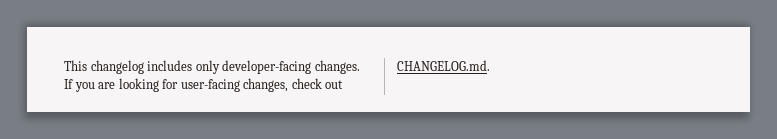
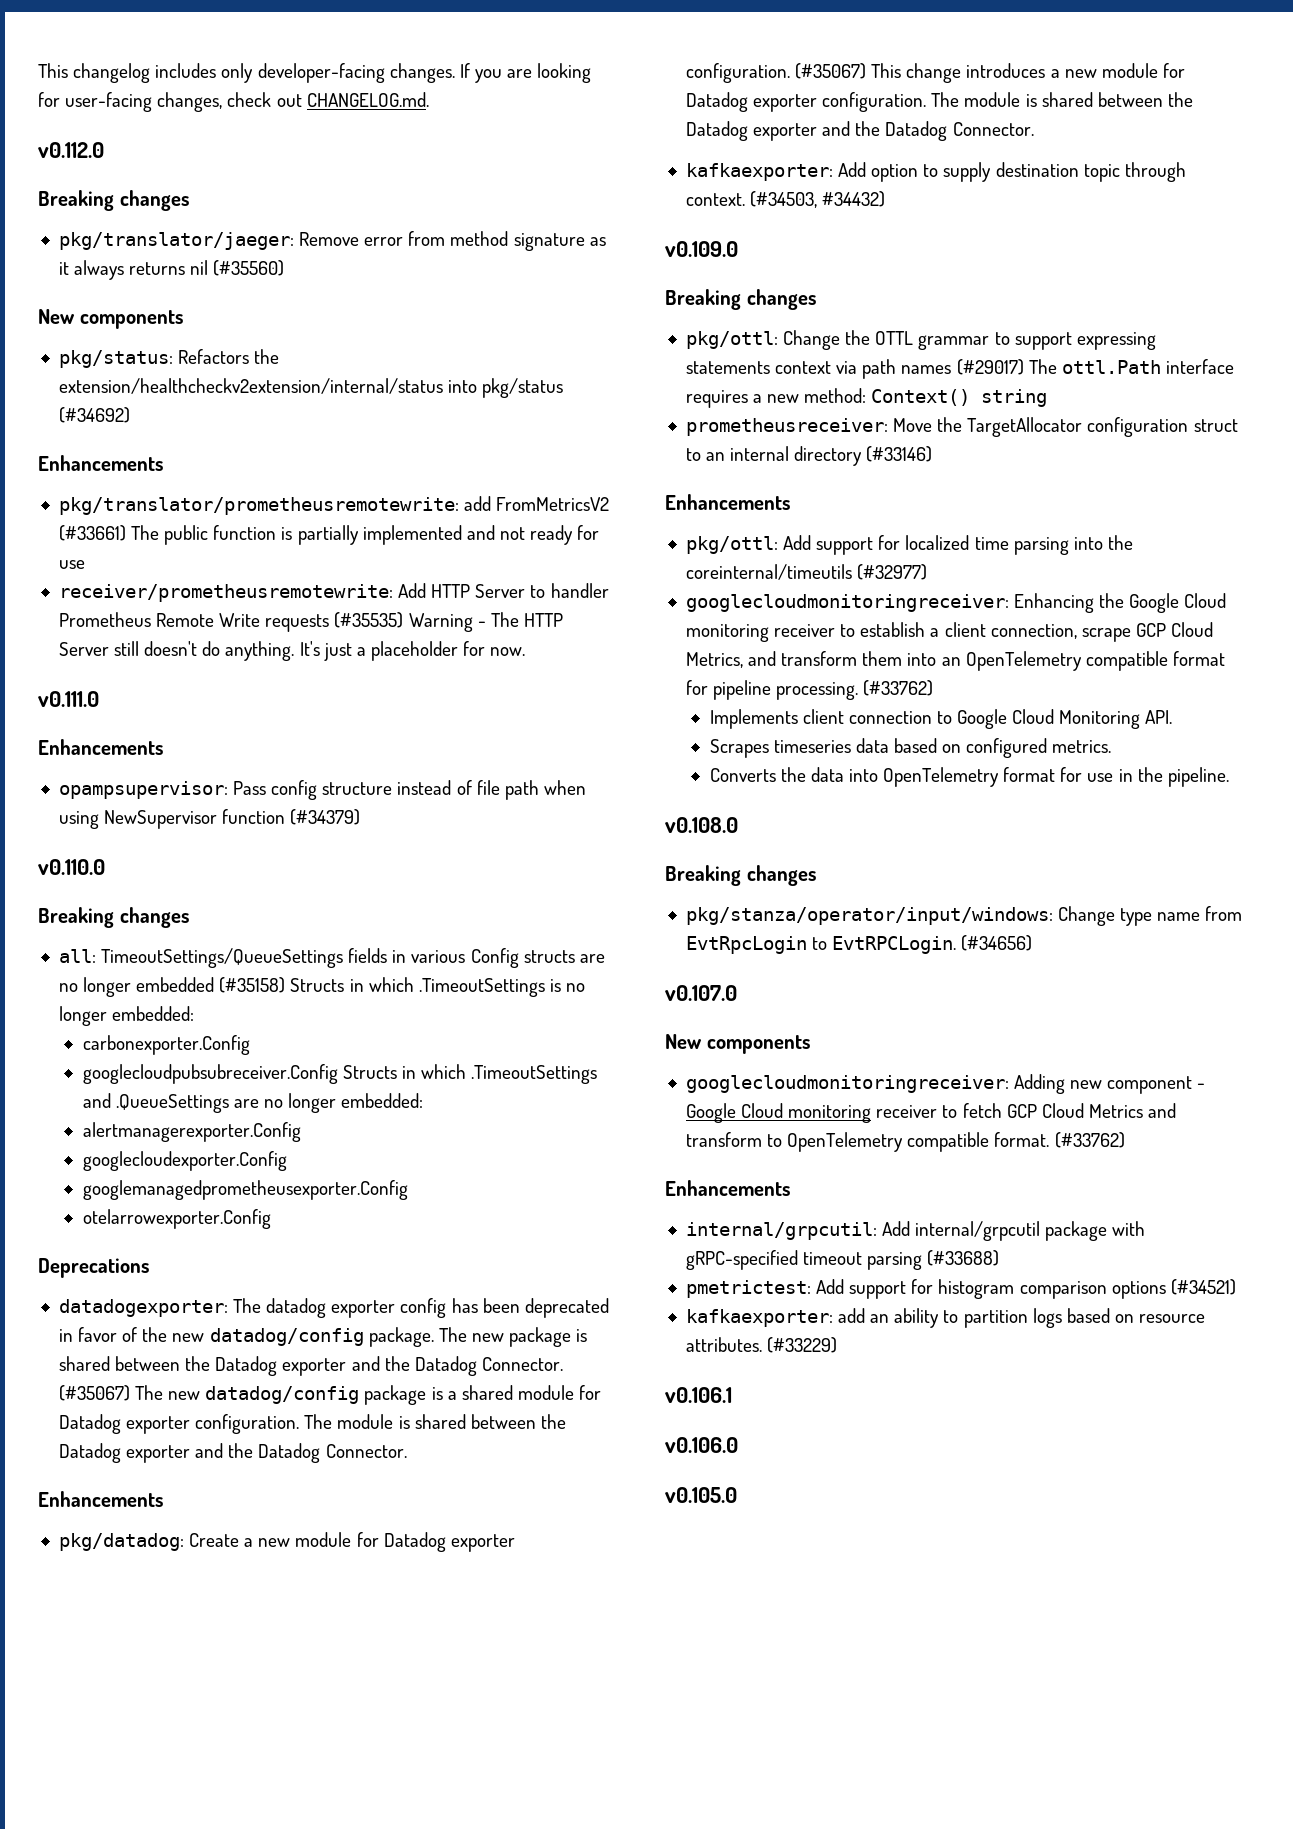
+ v0.112.0
+ Breaking changes
+ pkg/translator/jaeger: Remove error from method signature as it always returns nil (#35560)
+ New components
+ pkg/status: Refactors the extension/healthcheckv2extension/internal/status into pkg/status (#34692)
+ Enhancements
+ pkg/translator/prometheusremotewrite: add FromMetricsV2 (#33661) The public function is partially implemented and not ready for use
+ receiver/prometheusremotewrite: Add HTTP Server to handler Prometheus Remote Write requests (#35535) Warning - The HTTP Server still doesn't do anything. It's just a placeholder for now.
+ v0.111.0
+ Enhancements
+ opampsupervisor: Pass config structure instead of file path when using NewSupervisor function (#34379)
+ v0.110.0
+ Breaking changes
+ all: TimeoutSettings/QueueSettings fields in various Config structs are no longer embedded (#35158) Structs in which .TimeoutSettings is no longer embedded:
+ carbonexporter.Config
+ googlecloudpubsubreceiver.Config Structs in which .TimeoutSettings and .QueueSettings are no longer embedded:
+ alertmanagerexporter.Config
+ googlecloudexporter.Config
+ googlemanagedprometheusexporter.Config
+ otelarrowexporter.Config
+ Deprecations
+ datadogexporter: The datadog exporter config has been deprecated in favor of the new datadog/config package. The new package is shared between the Datadog exporter and the Datadog Connector. (#35067) The new datadog/config package is a shared module for Datadog exporter configuration. The module is shared between the Datadog exporter and the Datadog Connector.
+ Enhancements
+ pkg/datadog: Create a new module for Datadog exporter configuration. (#35067) This change introduces a new module for Datadog exporter configuration. The module is shared between the Datadog exporter and the Datadog Connector.
+ kafkaexporter: Add option to supply destination topic through context. (#34503, #34432)
+ v0.109.0
+ Breaking changes
+ pkg/ottl: Change the OTTL grammar to support expressing statements context via path names (#29017) The ottl.Path interface requires a new method: Context() string
+ prometheusreceiver: Move the TargetAllocator configuration struct to an internal directory (#33146)
+ Enhancements
+ pkg/ottl: Add support for localized time parsing into the coreinternal/timeutils (#32977)
+ googlecloudmonitoringreceiver: Enhancing the Google Cloud monitoring receiver to establish a client connection, scrape GCP Cloud Metrics, and transform them into an OpenTelemetry compatible format for pipeline processing. (#33762)
+ Implements client connection to Google Cloud Monitoring API.
+ Scrapes timeseries data based on configured metrics.
+ Converts the data into OpenTelemetry format for use in the pipeline.
+ v0.108.0
+ Breaking changes
+ pkg/stanza/operator/input/windows: Change type name from EvtRpcLogin to EvtRPCLogin. (#34656)
+ v0.107.0
+ New components
+ googlecloudmonitoringreceiver: Adding new component - Google Cloud monitoring receiver to fetch GCP Cloud Metrics and transform to OpenTelemetry compatible format. (#33762)
+ Enhancements
+ internal/grpcutil: Add internal/grpcutil package with gRPC-specified timeout parsing (#33688)
+ pmetrictest: Add support for histogram comparison options (#34521)
+ kafkaexporter: add an ability to partition logs based on resource attributes. (#33229)
+ v0.106.1
+ v0.106.0
+ v0.105.0

